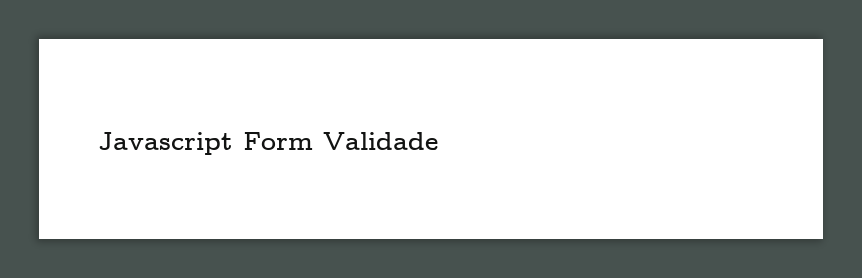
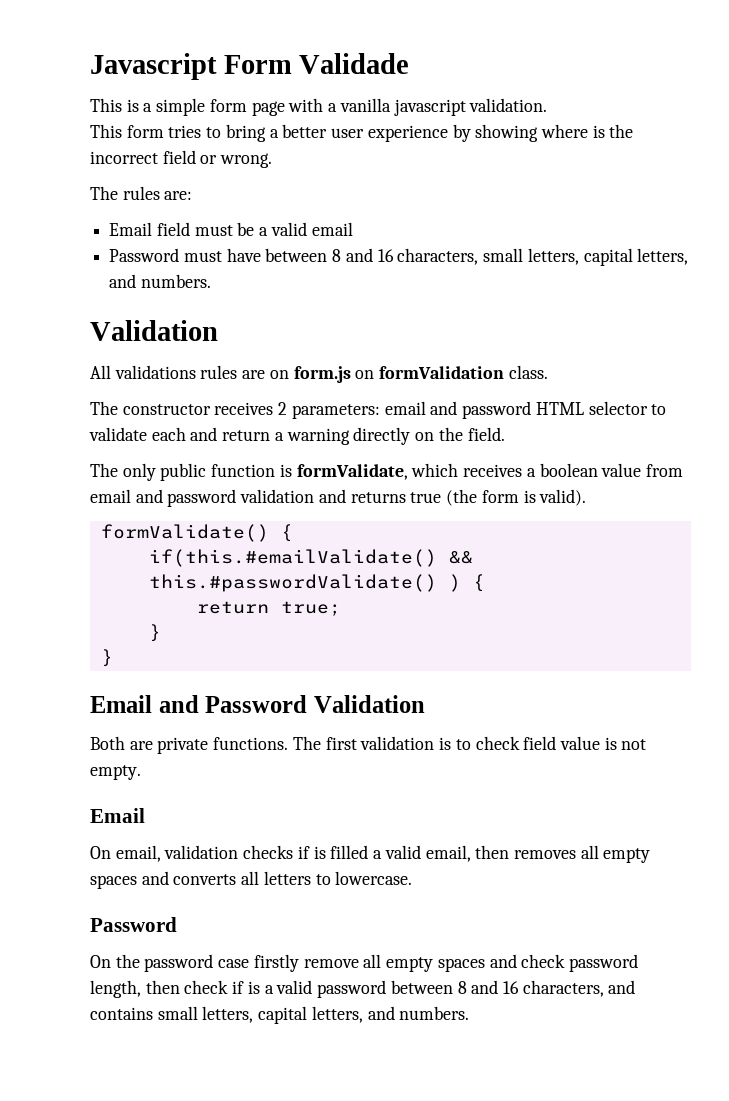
+ This is a simple form page with a vanilla javascript validation.
+ This form tries to bring a better user experience by showing where is the incorrect field or wrong.
+ The rules are:
+ Email field must be a valid email
+ Password must have between 8 and 16 characters, small letters, capital letters, and numbers.
+ Validation
+ All validations rules are on form.js on formValidation class.
+ The constructor receives 2 parameters: email and password HTML selector to validate each and return a warning directly on the field.
+ The only public function is formValidate, which receives a boolean value from email and password validation and returns true (the form is valid).
+ formValidate() {
+ if(this.#emailValidate() && this.#passwordValidate() ) {
+ return true;
+ }
+ }
+ Email and Password Validation
+ Both are private functions. The first validation is to check field value is not empty.
+ Email
+ On email, validation checks if is filled a valid email, then removes all empty spaces and converts all letters to lowercase.
+ Password
+ On the password case firstly remove all empty spaces and check password length, then check if is a valid password between 8 and 16 characters, and contains small letters, capital letters, and numbers.

